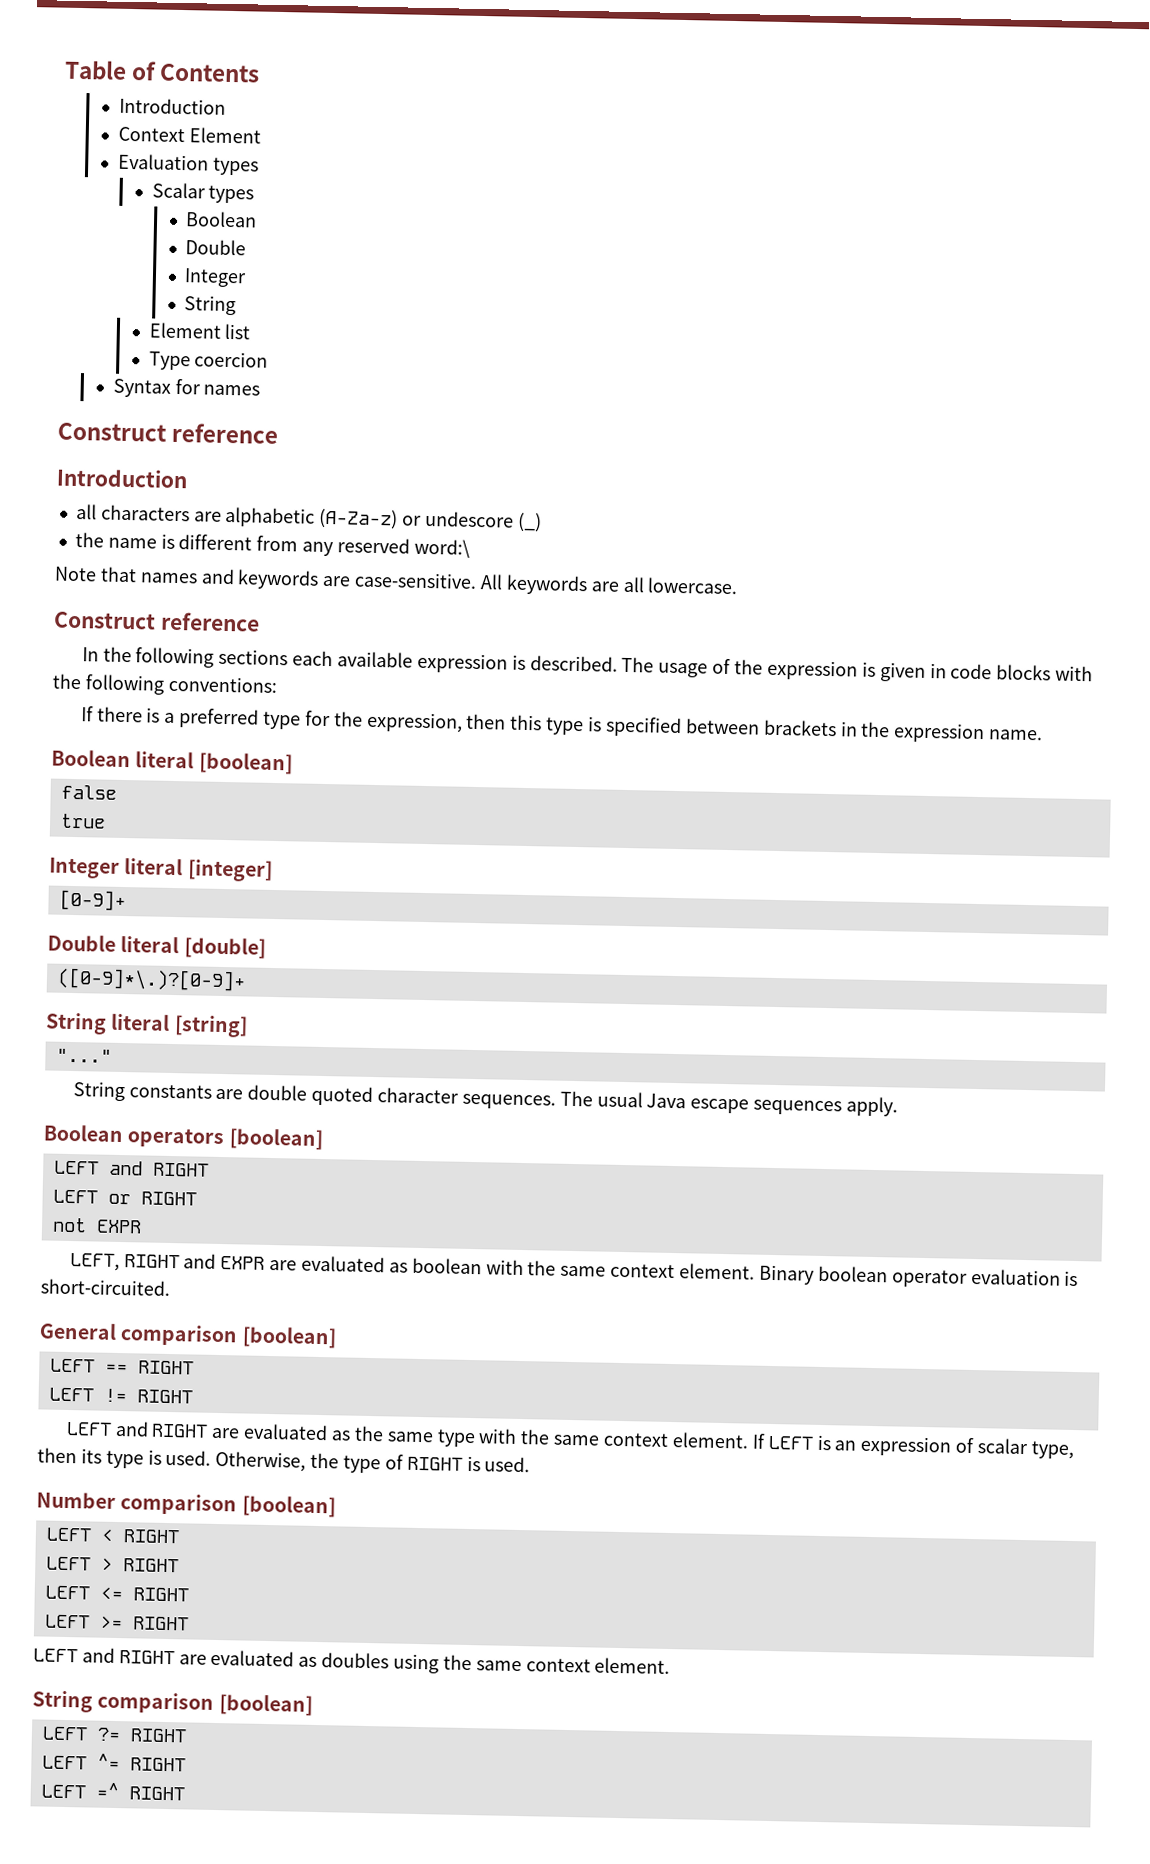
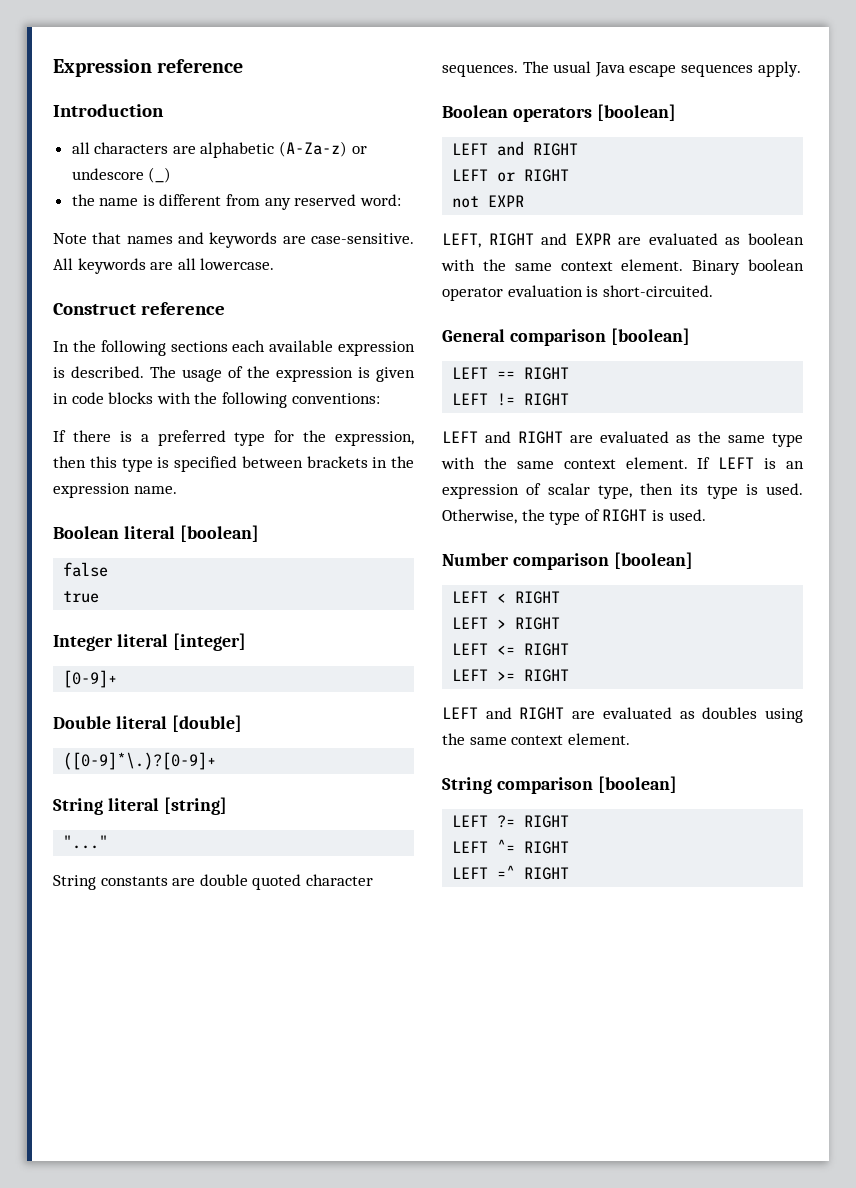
- Table of Contents
- Introduction
- Context Element
- Evaluation types
- Scalar types
- Boolean
- Double
- Integer
- String
- Element list
- Type coercion
- Syntax for names
- Construct reference
+ Expression reference
- the name is different from any reserved word:\
+ the name is different from any reserved word:

